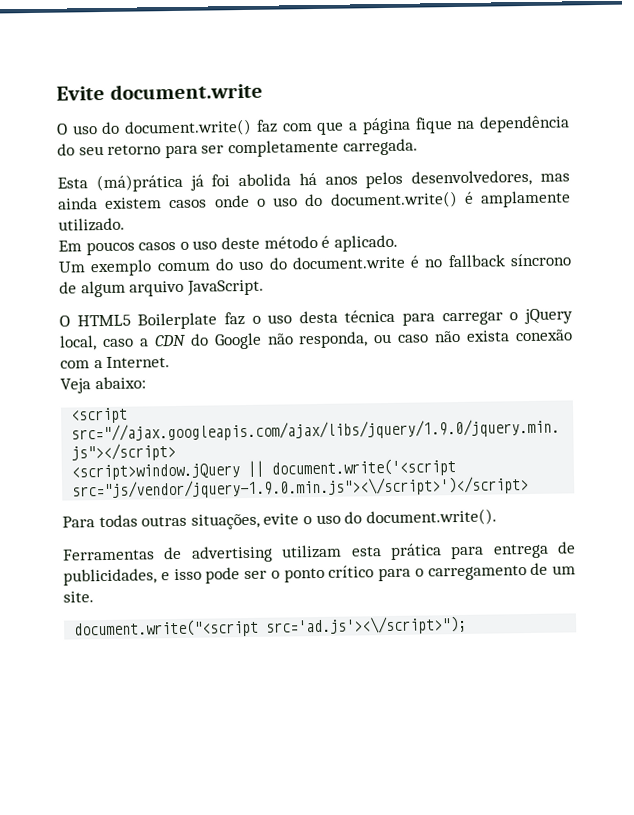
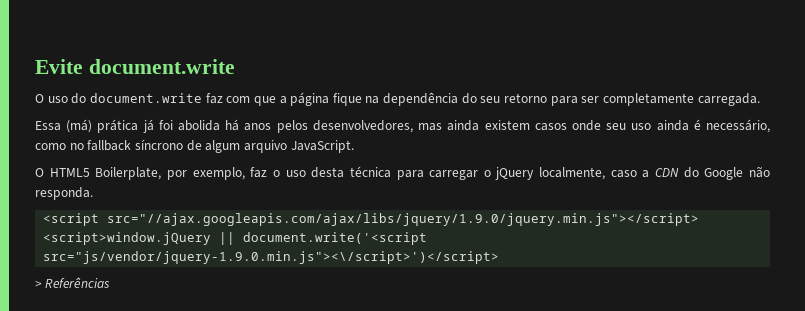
- O uso do document.write() faz com que a página fique na dependência do seu retorno para ser completamente carregada.
+ O uso do document.write faz com que a página fique na dependência do seu retorno para ser completamente carregada.
- Esta (má)prática já foi abolida há anos pelos desenvolvedores, mas ainda existem casos onde o uso do document.write() é amplamente utilizado.
- Em poucos casos o uso deste método é aplicado.
- Um exemplo comum do uso do document.write é no fallback síncrono de algum arquivo JavaScript.
+ Essa (má) prática já foi abolida há anos pelos desenvolvedores, mas ainda existem casos onde seu uso ainda é necessário, como no fallback síncrono de algum arquivo JavaScript.
- O HTML5 Boilerplate faz o uso desta técnica para carregar o jQuery local, caso a CDN do Google não responda, ou caso não exista conexão com a Internet.
- Veja abaixo:
+ O HTML5 Boilerplate, por exemplo, faz o uso desta técnica para carregar o jQuery localmente, caso a CDN do Google não responda.
- Para todas outras situações, evite o uso do document.write().
- Ferramentas de advertising utilizam esta prática para entrega de publicidades, e isso pode ser o ponto crítico para o carregamento de um site.
- document.write("<script src='ad.js'><\/script>");
+ > Referências

